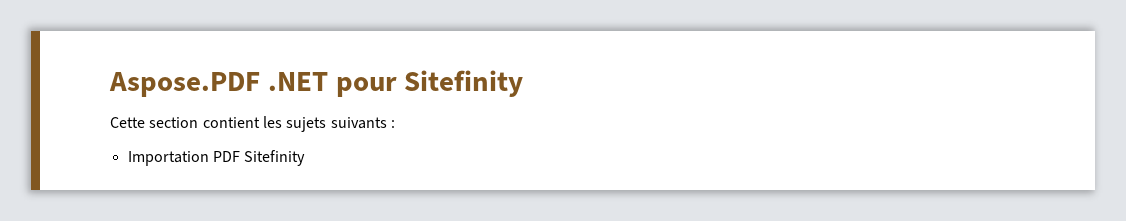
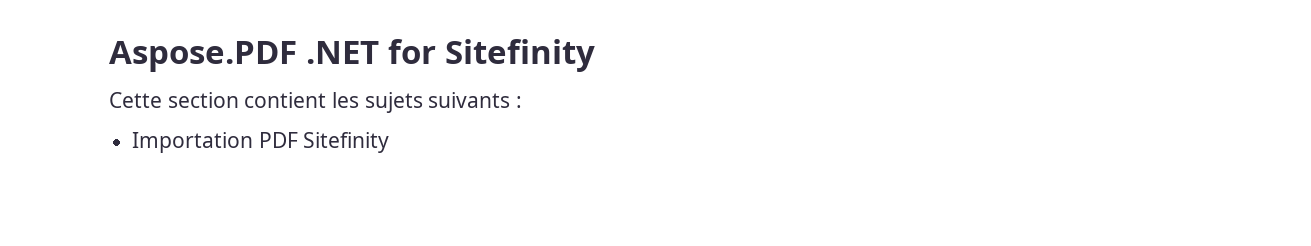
- Aspose.PDF .NET pour Sitefinity
+ Aspose.PDF .NET for Sitefinity

